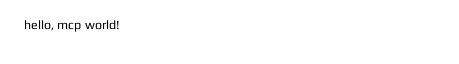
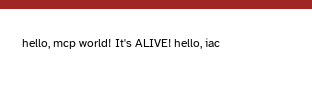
+ It's ALIVE! hello, iac

